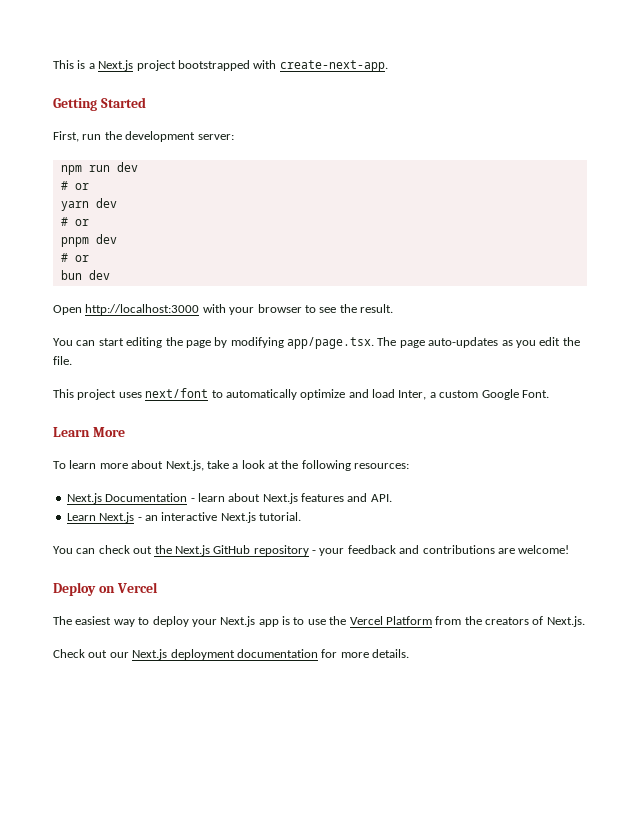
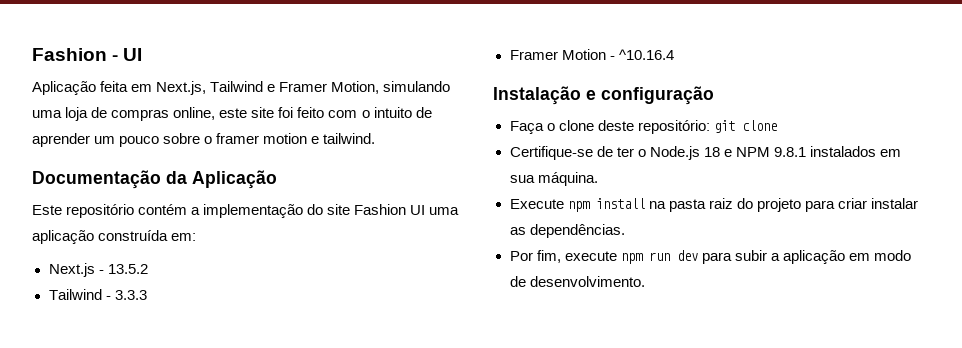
- This is a Next.js project bootstrapped with create-next-app.
- Getting Started
- First, run the development server:
- npm run dev
- # or
- yarn dev
- # or
- pnpm dev
- # or
- bun dev
- Open http://localhost:3000 with your browser to see the result.
- You can start editing the page by modifying app/page.tsx. The page auto-updates as you edit the file.
- This project uses next/font to automatically optimize and load Inter, a custom Google Font.
- Learn More
- To learn more about Next.js, take a look at the following resources:
- Next.js Documentation - learn about Next.js features and API.
- Learn Next.js - an interactive Next.js tutorial.
- You can check out the Next.js GitHub repository - your feedback and contributions are welcome!
- Deploy on Vercel
- The easiest way to deploy your Next.js app is to use the Vercel Platform from the creators of Next.js.
- Check out our Next.js deployment documentation for more details.
+ Fashion - UI
+ Aplicação feita em Next.js, Tailwind e Framer Motion, simulando uma loja de compras online, este site foi feito com o intuito de aprender um pouco sobre o framer motion e tailwind.
+ Documentação da Aplicação
+ Este repositório contém a implementação do site Fashion UI uma aplicação construída em:
+ Next.js - 13.5.2
+ Tailwind - 3.3.3
+ Framer Motion - ^10.16.4
+ Instalação e configuração
+ Faça o clone deste repositório: git clone
+ Certifique-se de ter o Node.js 18 e NPM 9.8.1 instalados em sua máquina.
+ Execute npm install na pasta raiz do projeto para criar instalar as dependências.
+ Por fim, execute npm run dev para subir a aplicação em modo de desenvolvimento.

